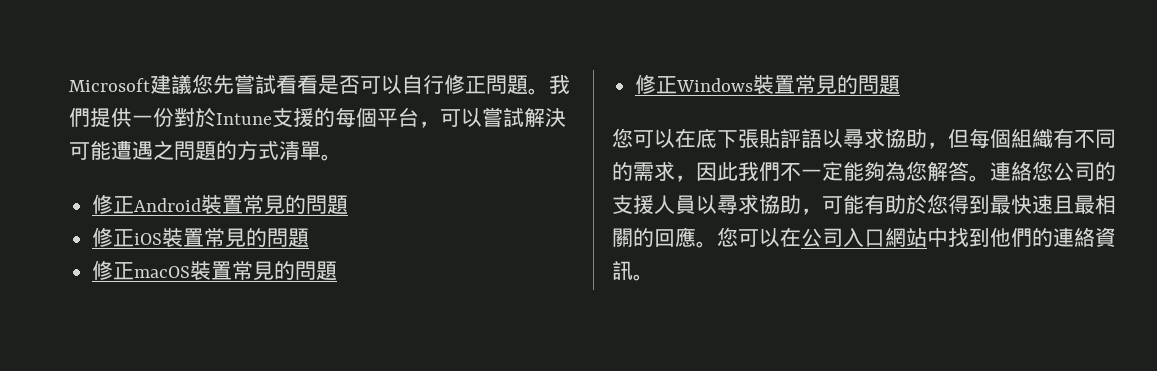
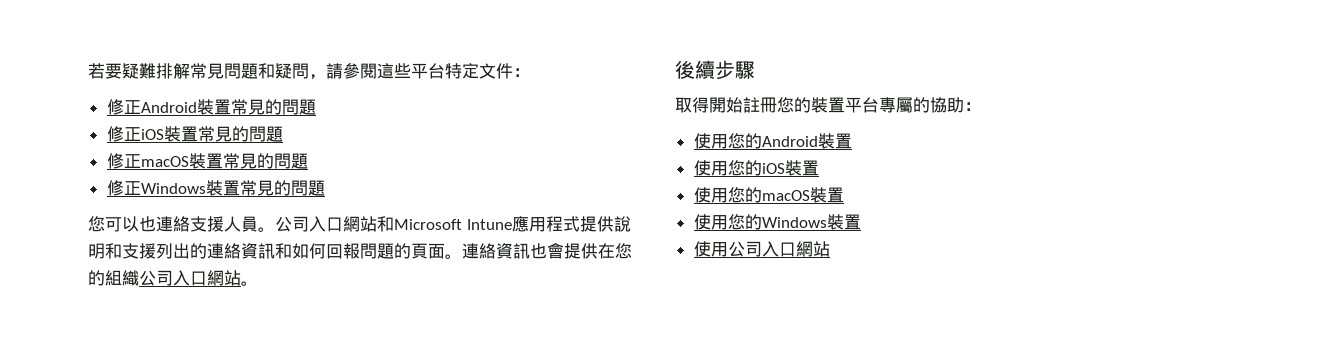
- Microsoft建議您先嘗試看看是否可以自行修正問題。我們提供一份對於Intune支援的每個平台，可以嘗試解決可能遭遇之問題的方式清單。
+ 若要疑難排解常見問題和疑問，請參閱這些平台特定文件：
- 您可以在底下張貼評語以尋求協助，但每個組織有不同的需求，因此我們不一定能夠為您解答。連絡您公司的支援人員以尋求協助，可能有助於您得到最快速且最相關的回應。您可以在公司入口網站中找到他們的連絡資訊。
+ 您可以也連絡支援人員。公司入口網站和Microsoft Intune應用程式提供說明和支援列出的連絡資訊和如何回報問題的頁面。連絡資訊也會提供在您的組織公司入口網站。
+ 後續步驟
+ 取得開始註冊您的裝置平台專屬的協助：
+ 使用您的Android裝置
+ 使用您的iOS裝置
+ 使用您的macOS裝置
+ 使用您的Windows裝置
+ 使用公司入口網站

